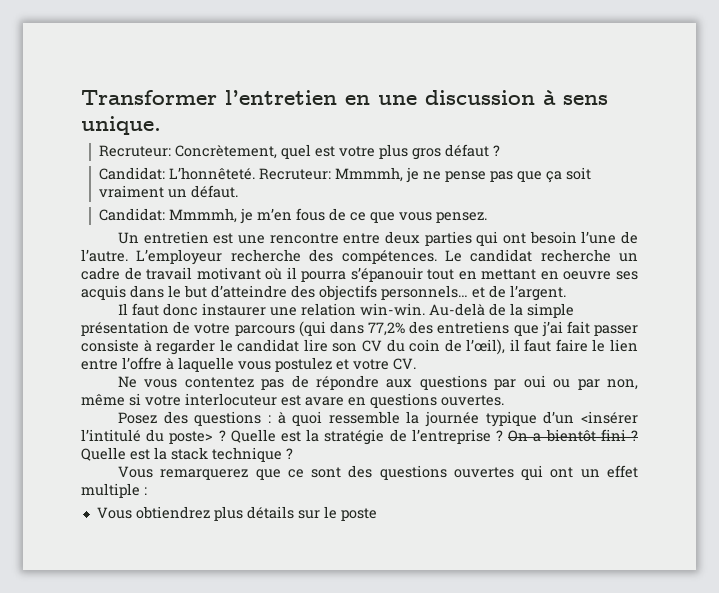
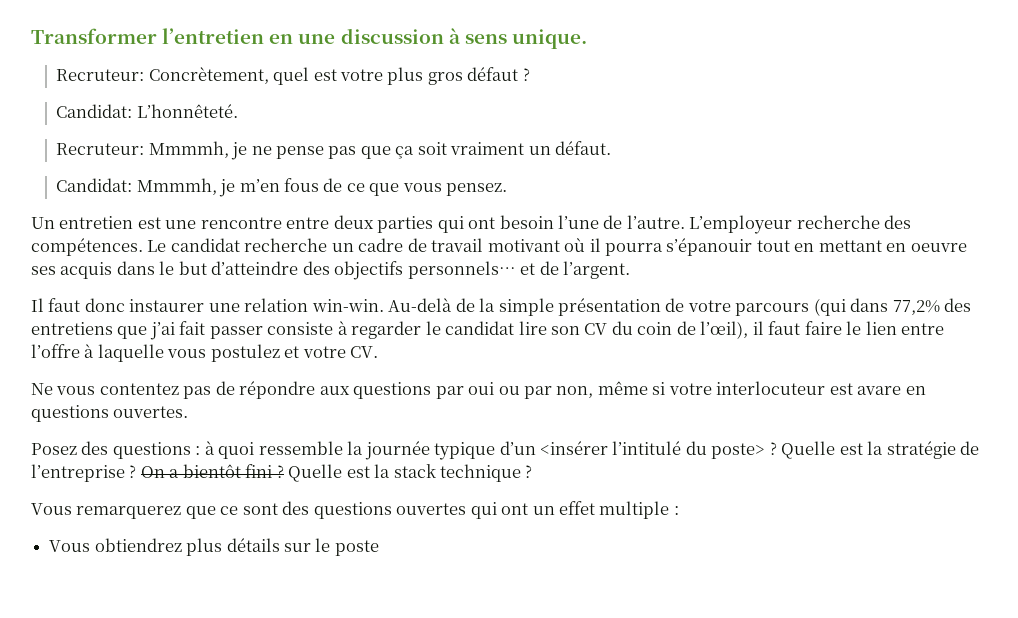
- Candidat: L’honnêteté. Recruteur: Mmmmh, je ne pense pas que ça soit vraiment un défaut.
+ Candidat: L’honnêteté.
+ Recruteur: Mmmmh, je ne pense pas que ça soit vraiment un défaut.

